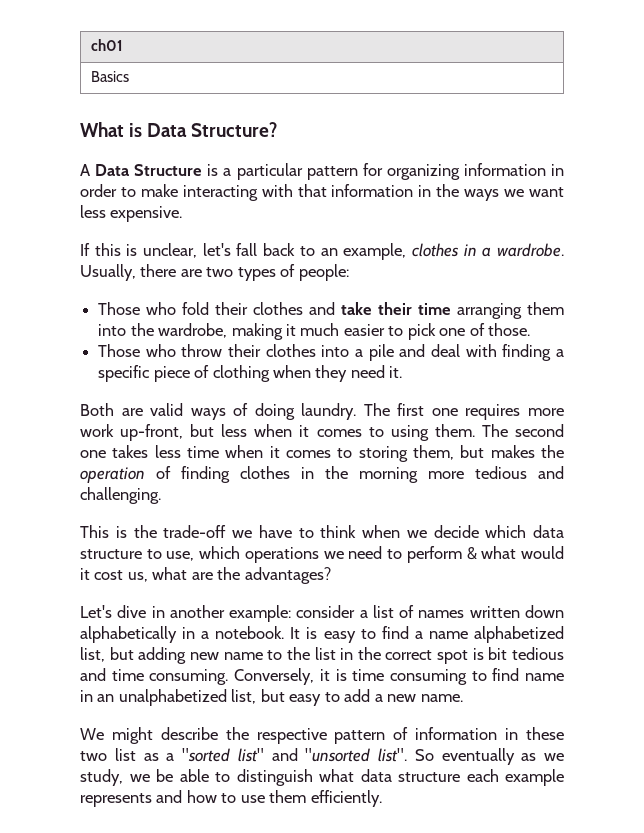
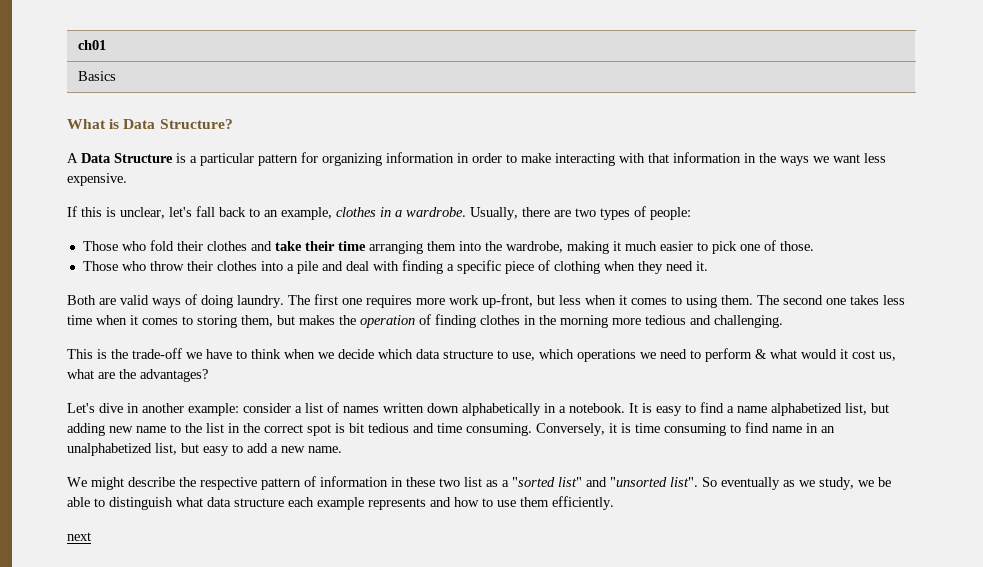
+ next

